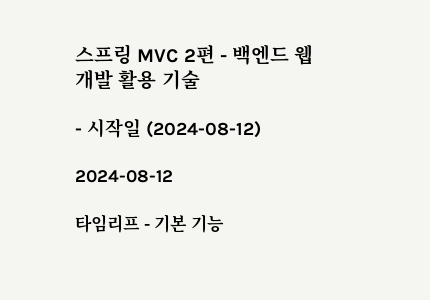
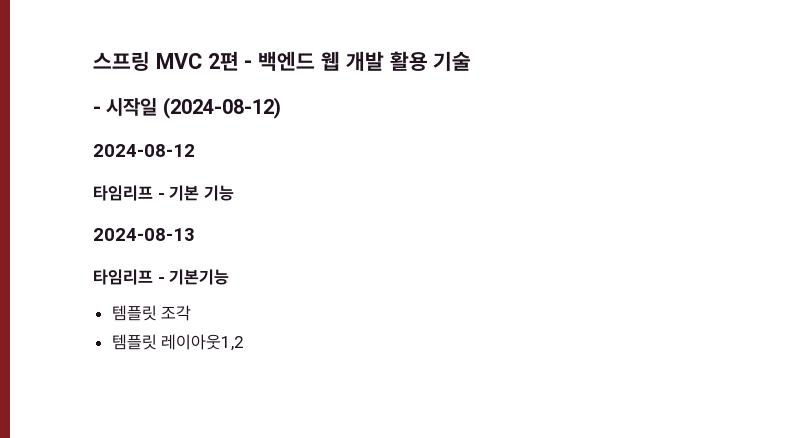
+ 2024-08-13
+ 타임리프 - 기본기능
+ 템플릿 조각
+ 템플릿 레이아웃1,2

